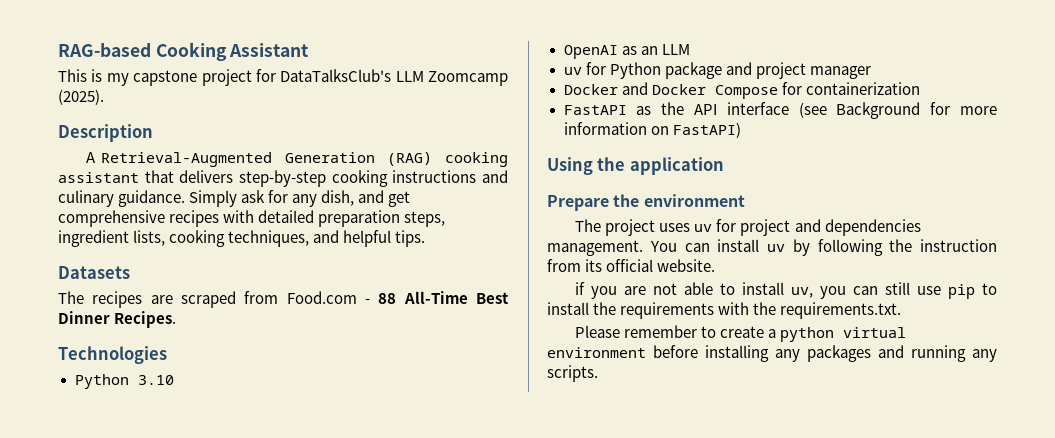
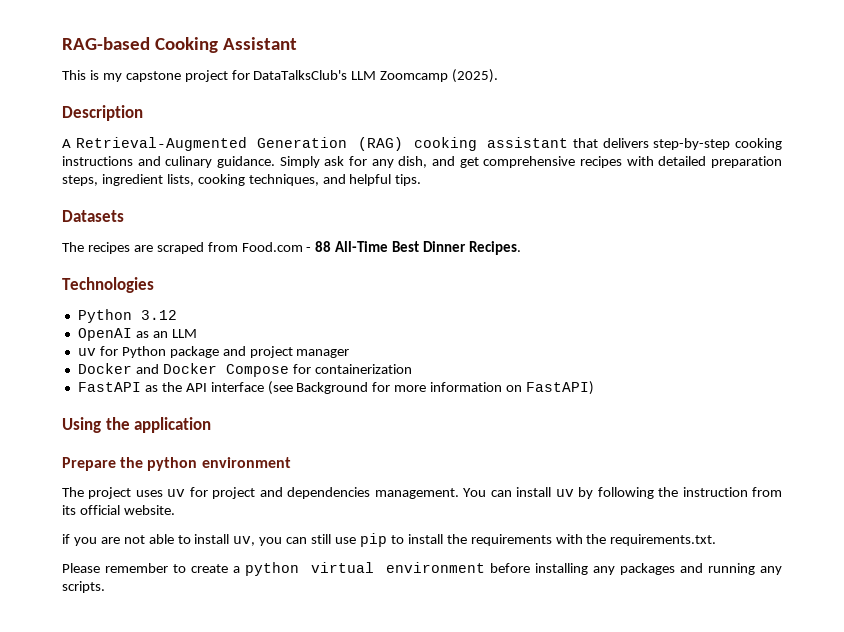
- Python 3.10
+ Python 3.12
- Prepare the environment
+ Prepare the python environment

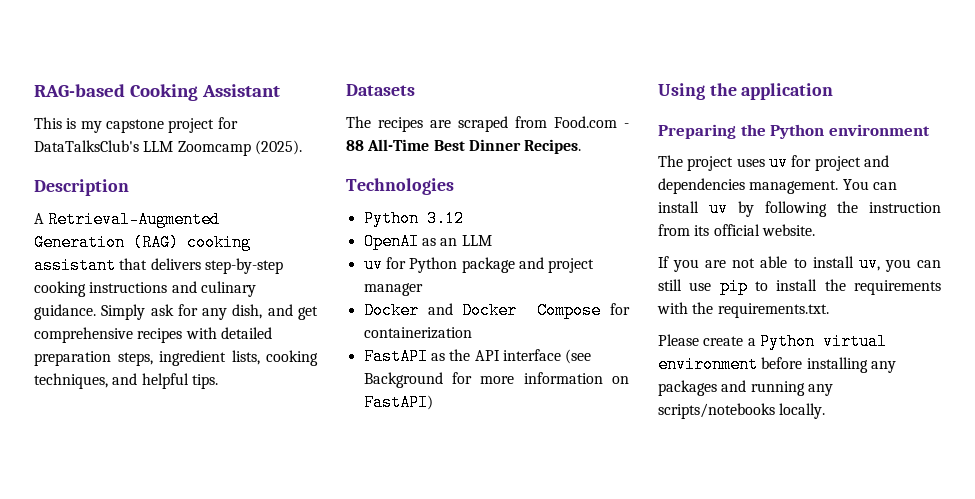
- Prepare the python environment
+ Preparing the Python environment
- if you are not able to install uv, you can still use pip to install the requirements with the requirements.txt.
+ If you are not able to install uv, you can still use pip to install the requirements with the requirements.txt.
- Please remember to create a python virtual environment before installing any packages and running any scripts.
+ Please create a Python virtual environment before installing any packages and running any scripts/notebooks locally.

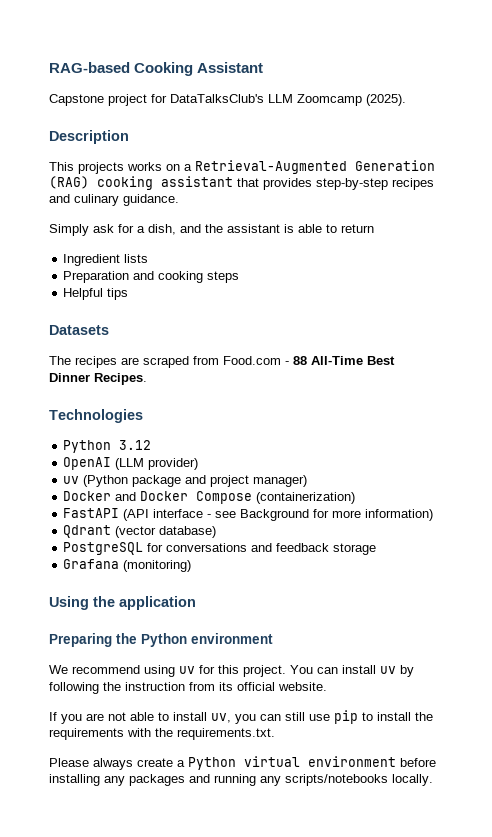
- This is my capstone project for DataTalksClub's LLM Zoomcamp (2025).
+ Capstone project for DataTalksClub's LLM Zoomcamp (2025).
- A Retrieval-Augmented Generation (RAG) cooking assistant that delivers step-by-step cooking instructions and culinary guidance. Simply ask for any dish, and get comprehensive recipes with detailed preparation steps, ingredient lists, cooking techniques, and helpful tips.
+ This projects works on a Retrieval-Augmented Generation (RAG) cooking assistant that provides step-by-step recipes and culinary guidance.
+ Simply ask for a dish, and the assistant is able to return
+ Ingredient lists
+ Preparation and cooking steps
+ Helpful tips
- OpenAI as an LLM
- uv for Python package and project manager
+ OpenAI (LLM provider)
+ uv (Python package and project manager)
- Docker and Docker Compose for containerization
+ Docker and Docker Compose (containerization)
- FastAPI as the API interface (see Background for more information on FastAPI)
+ FastAPI (API interface - see Background for more information)
+ Qdrant (vector database)
+ PostgreSQL for conversations and feedback storage
+ Grafana (monitoring)
- The project uses uv for project and dependencies management.
+ We recommend using uv for this project.
- Please create a Python virtual environment before installing any packages and running any scripts/notebooks locally.
+ Please always create a Python virtual environment before installing any packages and running any scripts/notebooks locally.

